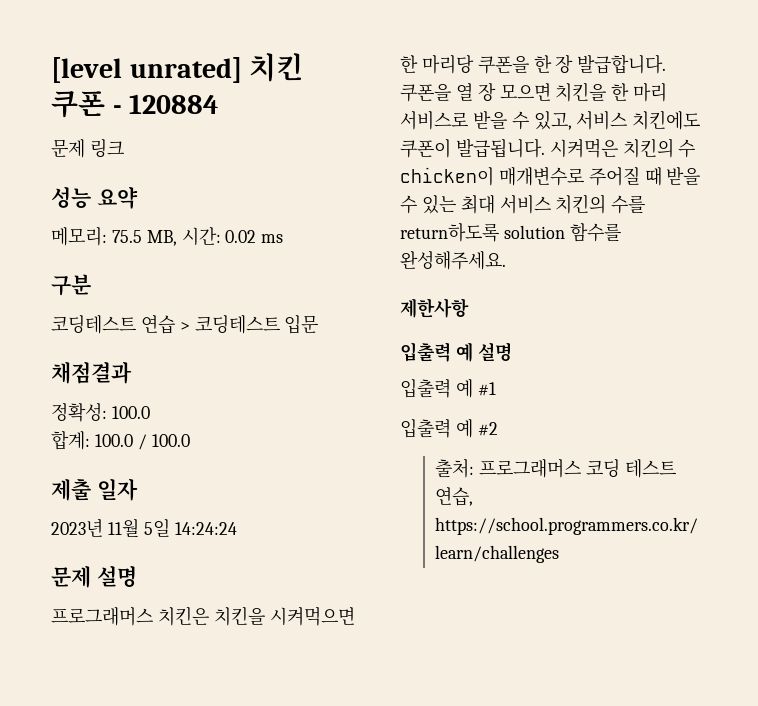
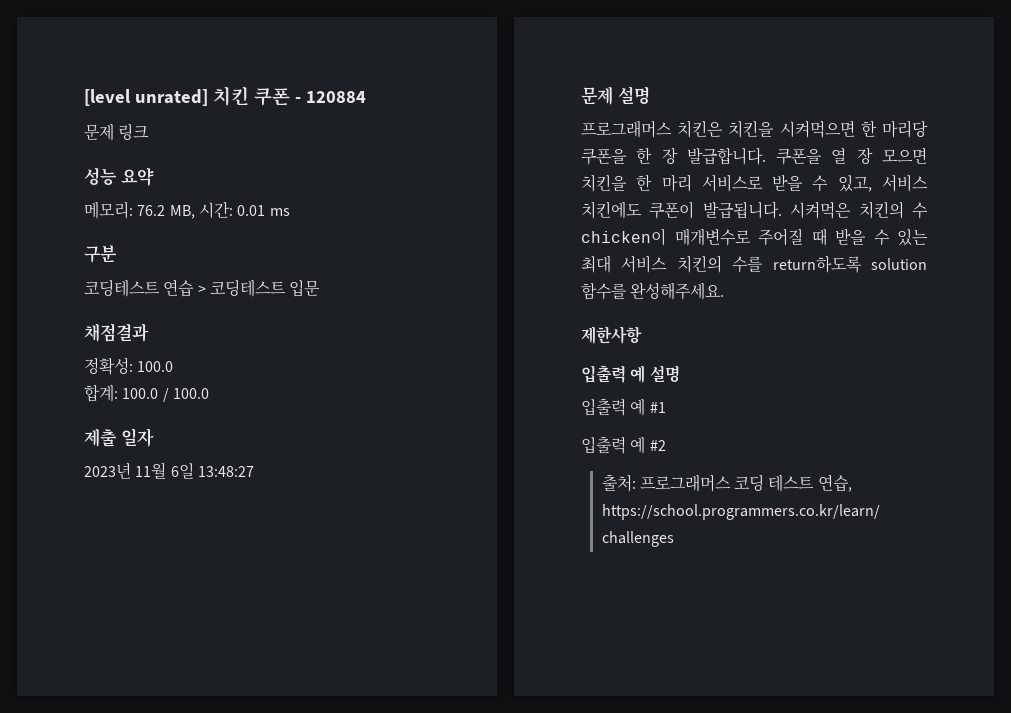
- 메모리: 75.5 MB, 시간: 0.02 ms
+ 메모리: 76.2 MB, 시간: 0.01 ms
- 2023년 11월 5일 14:24:24
+ 2023년 11월 6일 13:48:27

